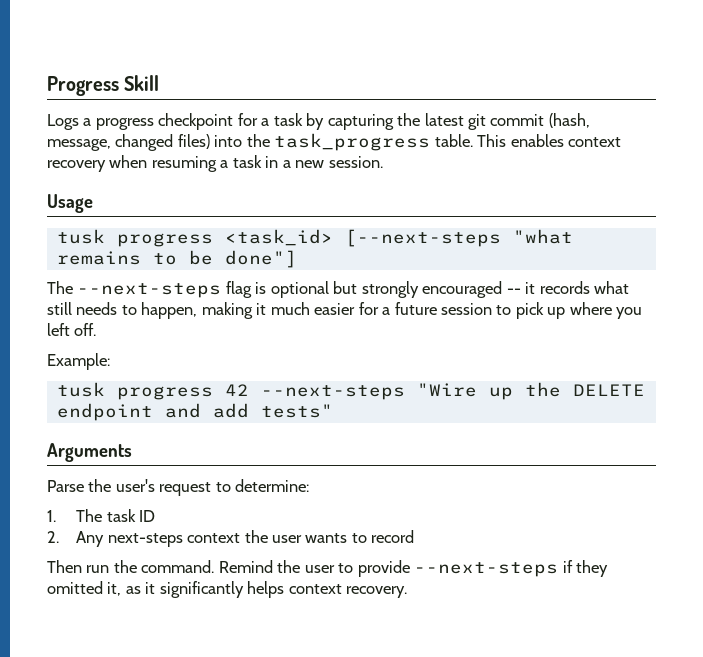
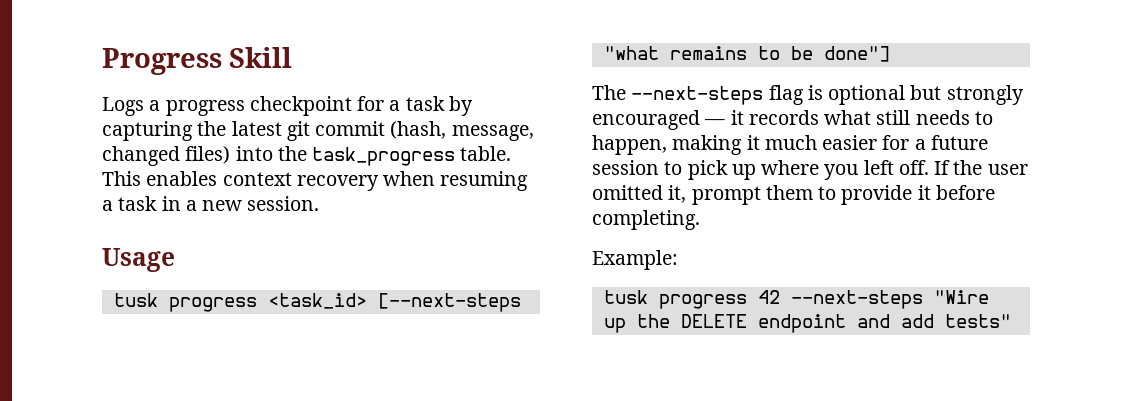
- The --next-steps flag is optional but strongly encouraged -- it records what still needs to happen, making it much easier for a future session to pick up where you left off.
+ The --next-steps flag is optional but strongly encouraged — it records what still needs to happen, making it much easier for a future session to pick up where you left off. If the user omitted it, prompt them to provide it before completing.
- Arguments
- Parse the user's request to determine:
- 1. The task ID
- 2. Any next-steps context the user wants to record
- Then run the command. Remind the user to provide --next-steps if they omitted it, as it significantly helps context recovery.

